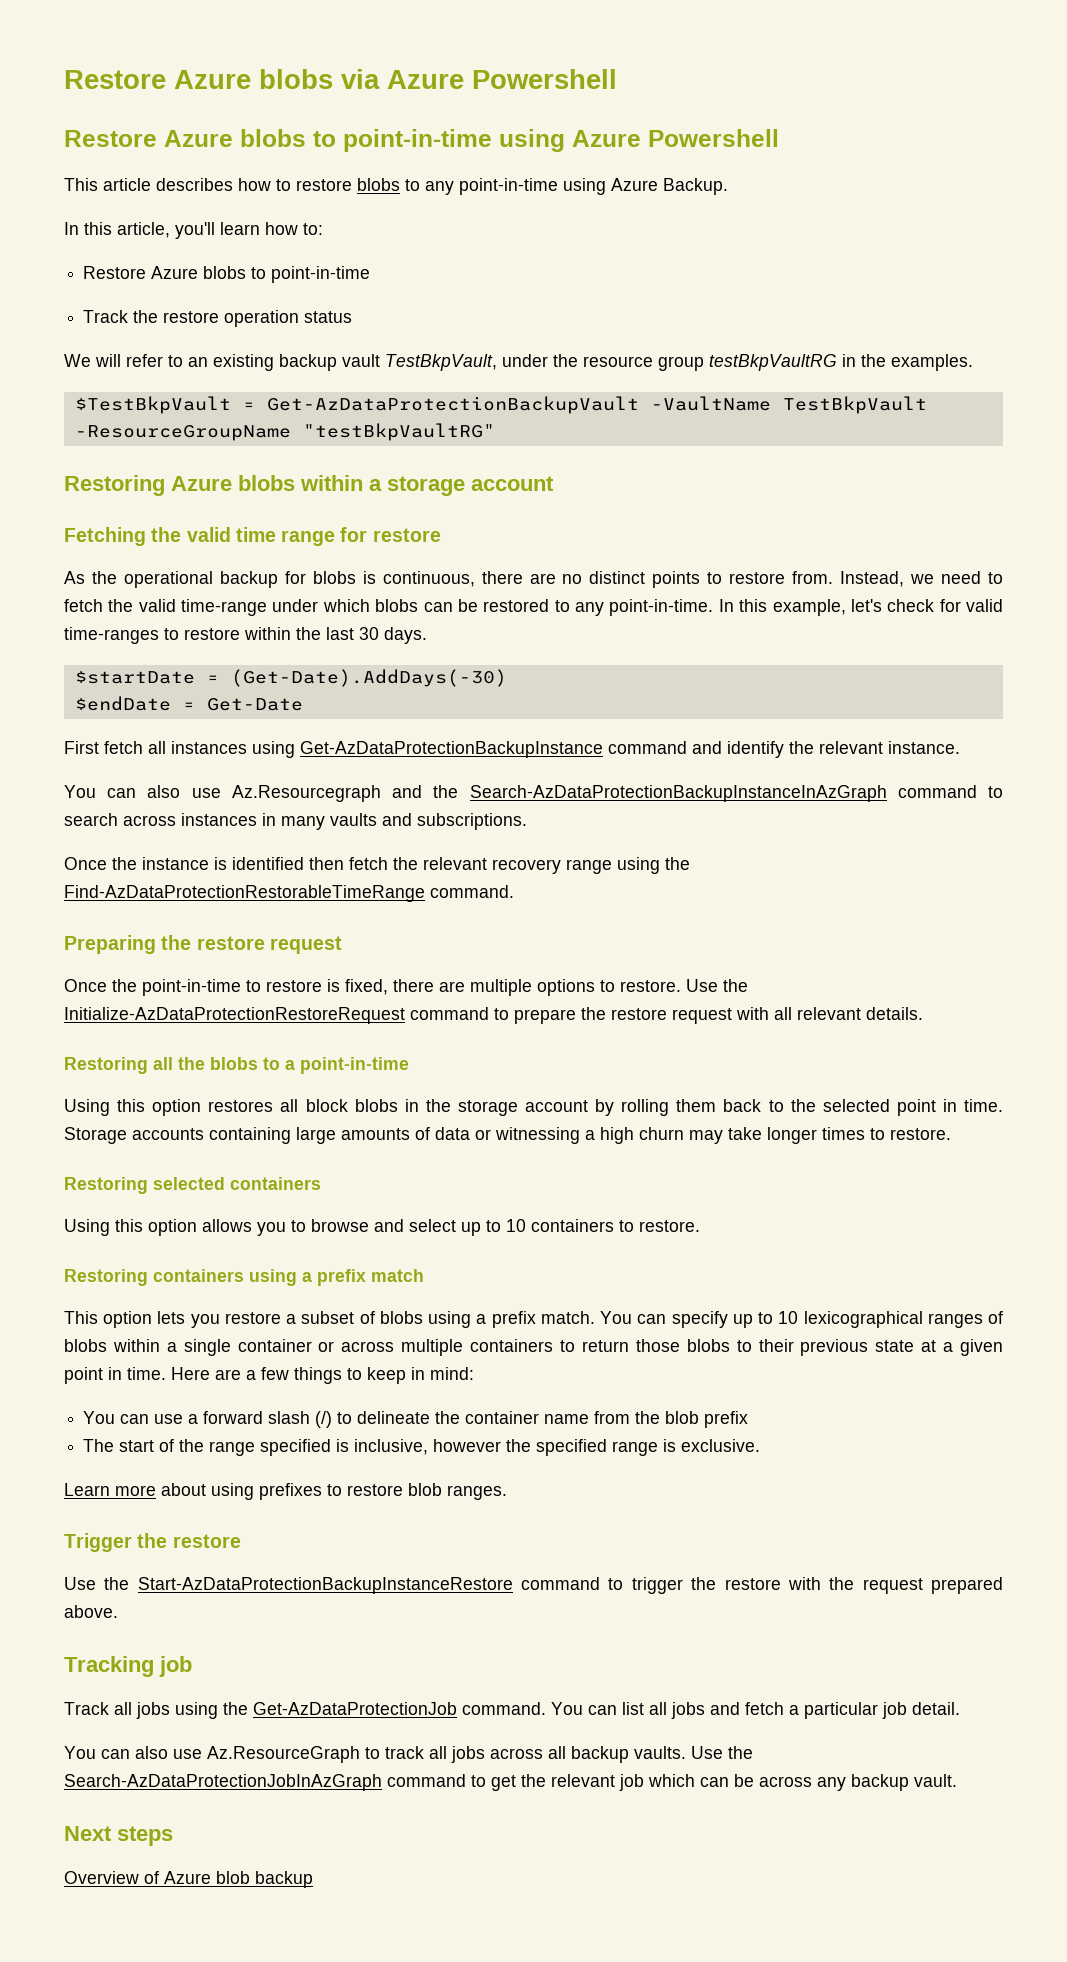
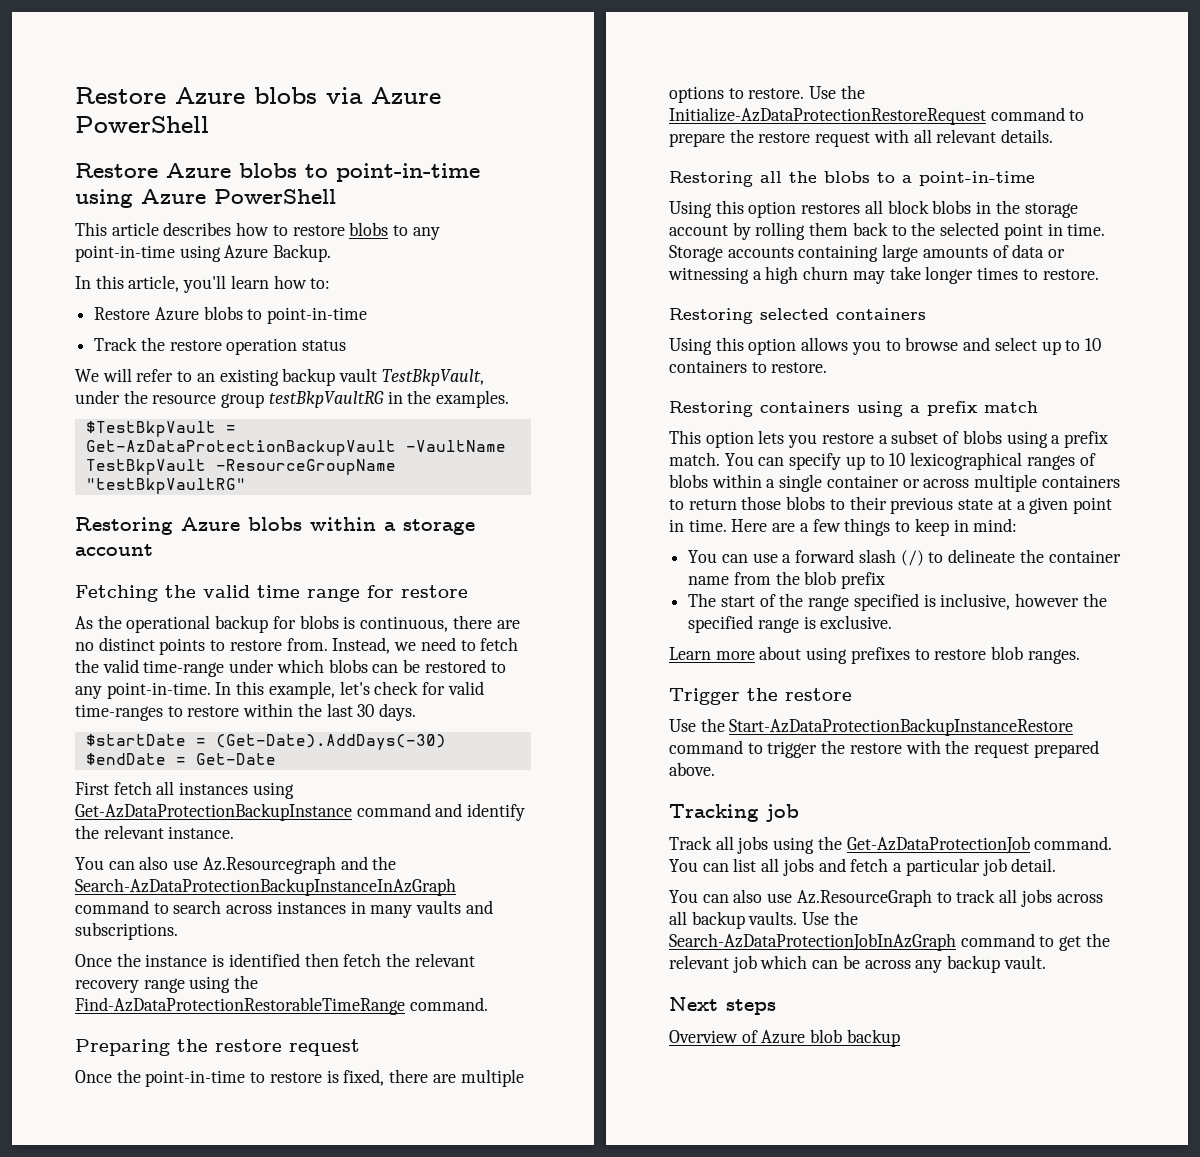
- Restore Azure blobs via Azure Powershell
+ Restore Azure blobs via Azure PowerShell
- Restore Azure blobs to point-in-time using Azure Powershell
+ Restore Azure blobs to point-in-time using Azure PowerShell

